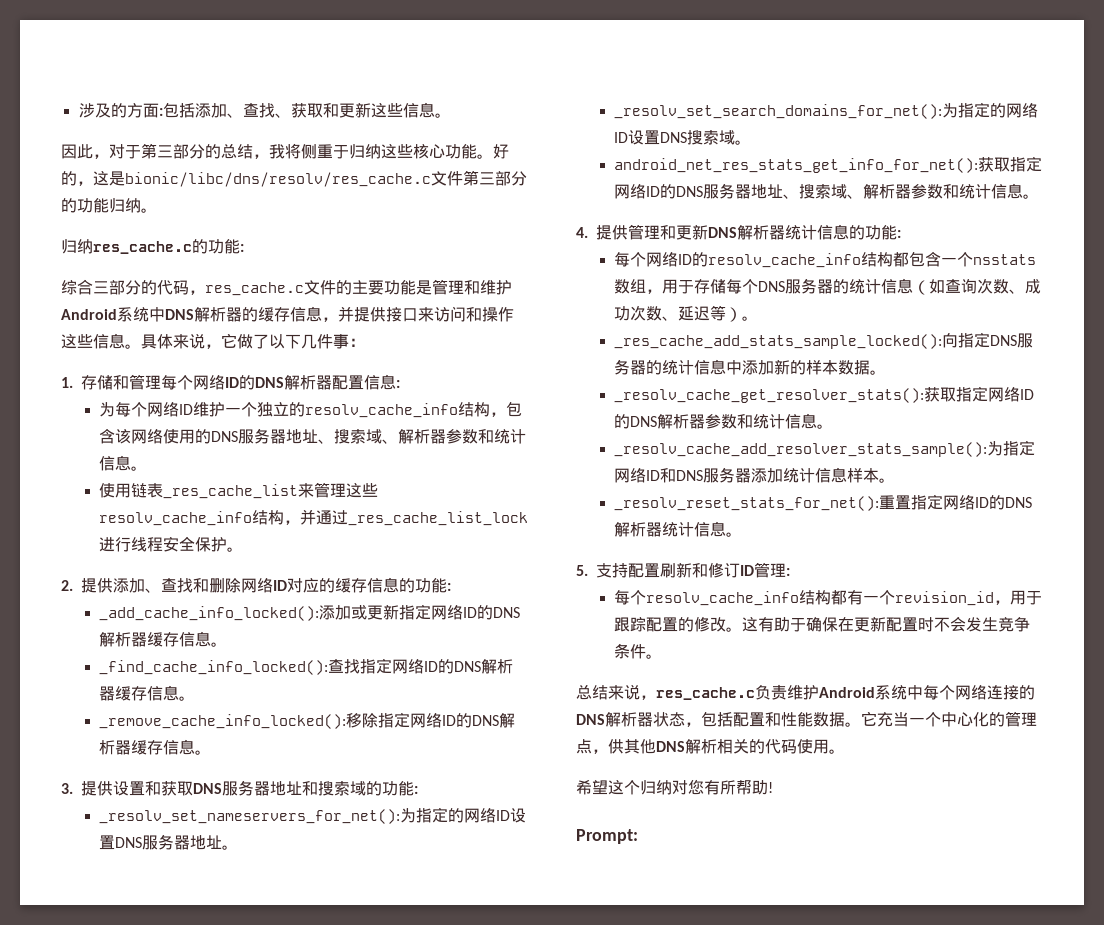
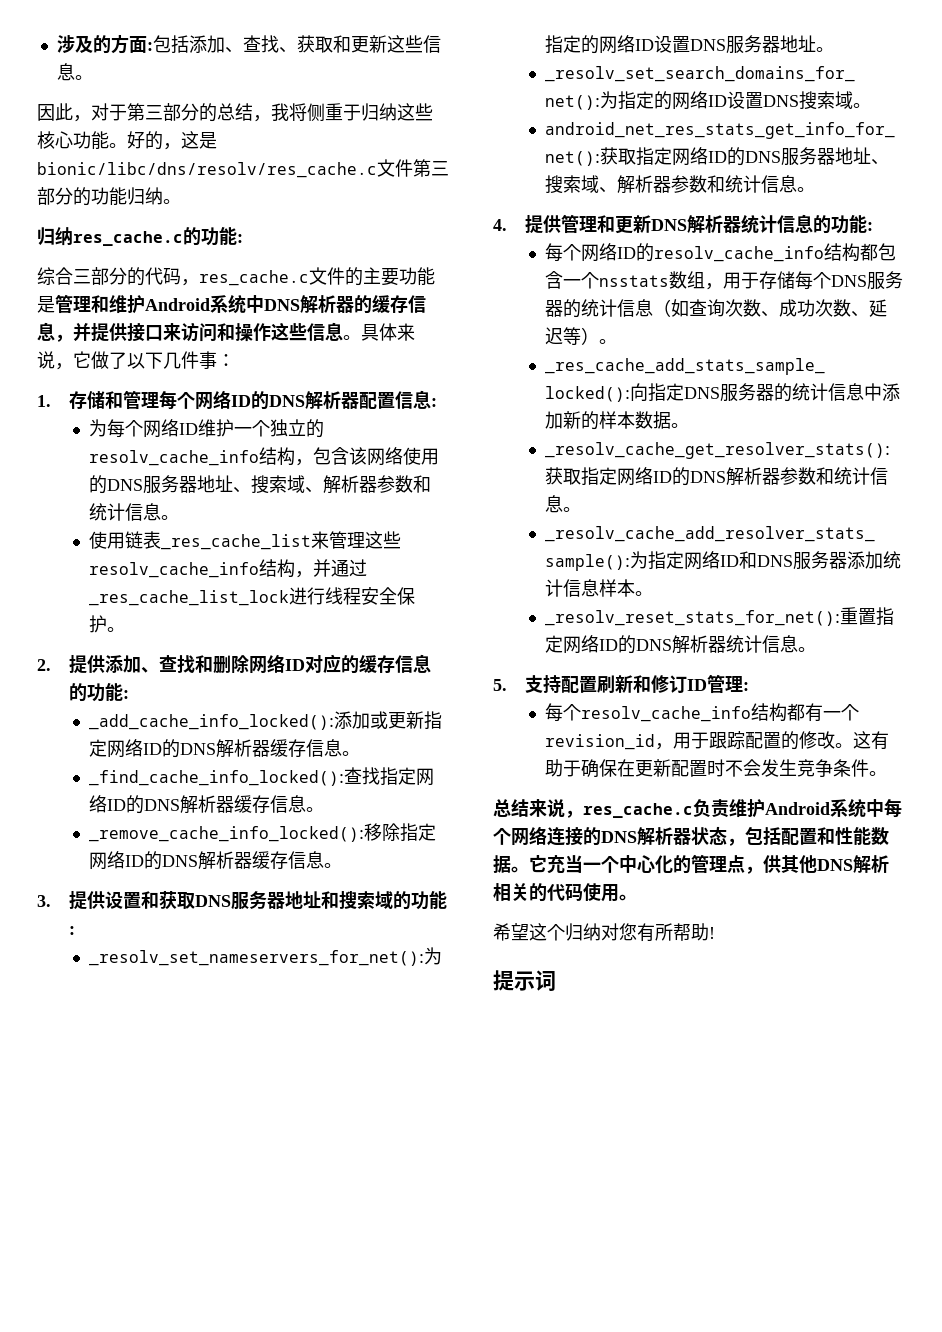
- Prompt:
+ 提示词

